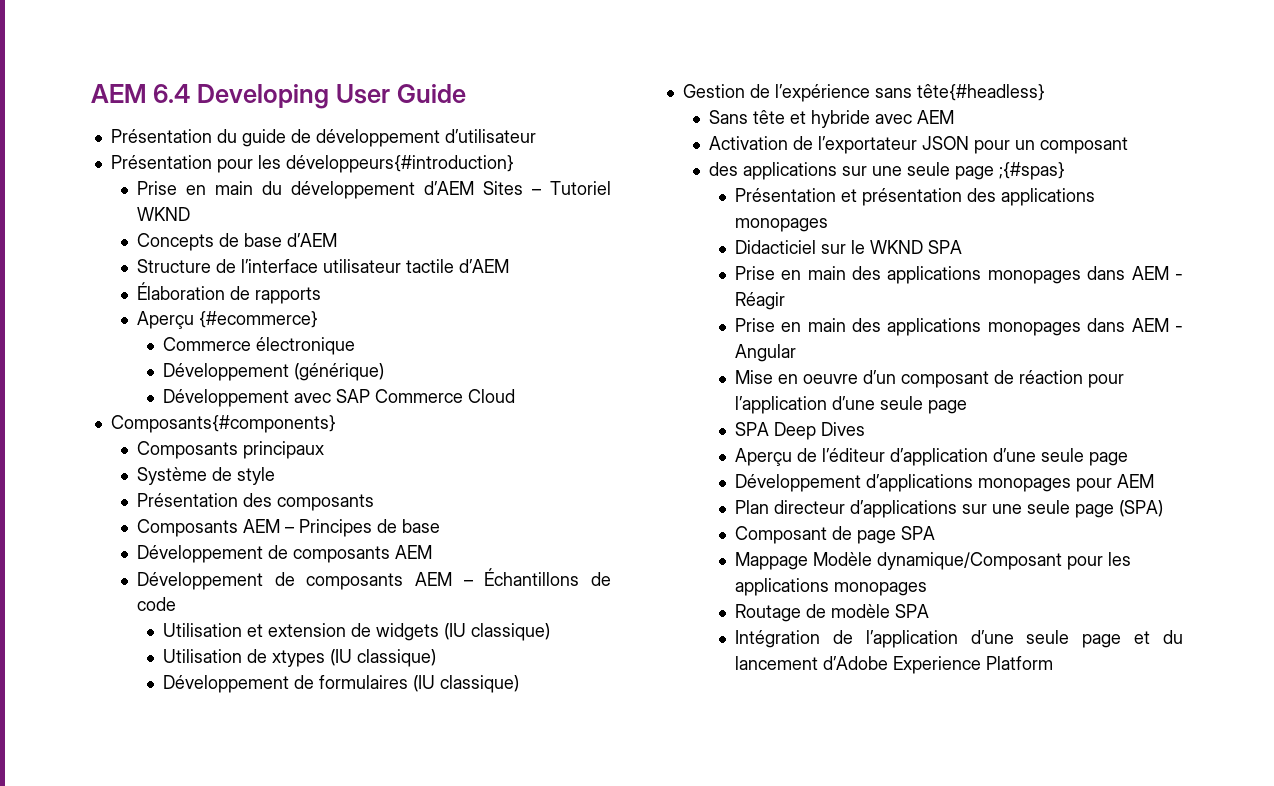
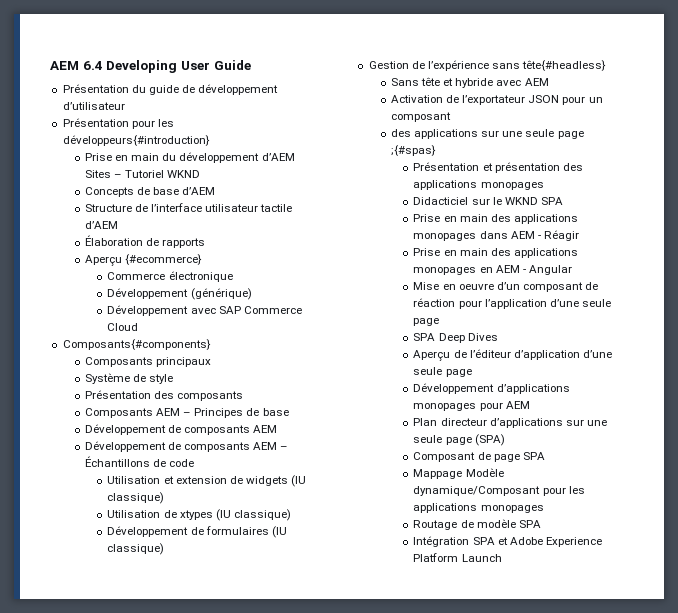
- Prise en main des applications monopages dans AEM - Angular
+ Prise en main des applications monopages en AEM - Angular
- Intégration de l’application d’une seule page et du lancement d’Adobe Experience Platform
+ Intégration SPA et Adobe Experience Platform Launch

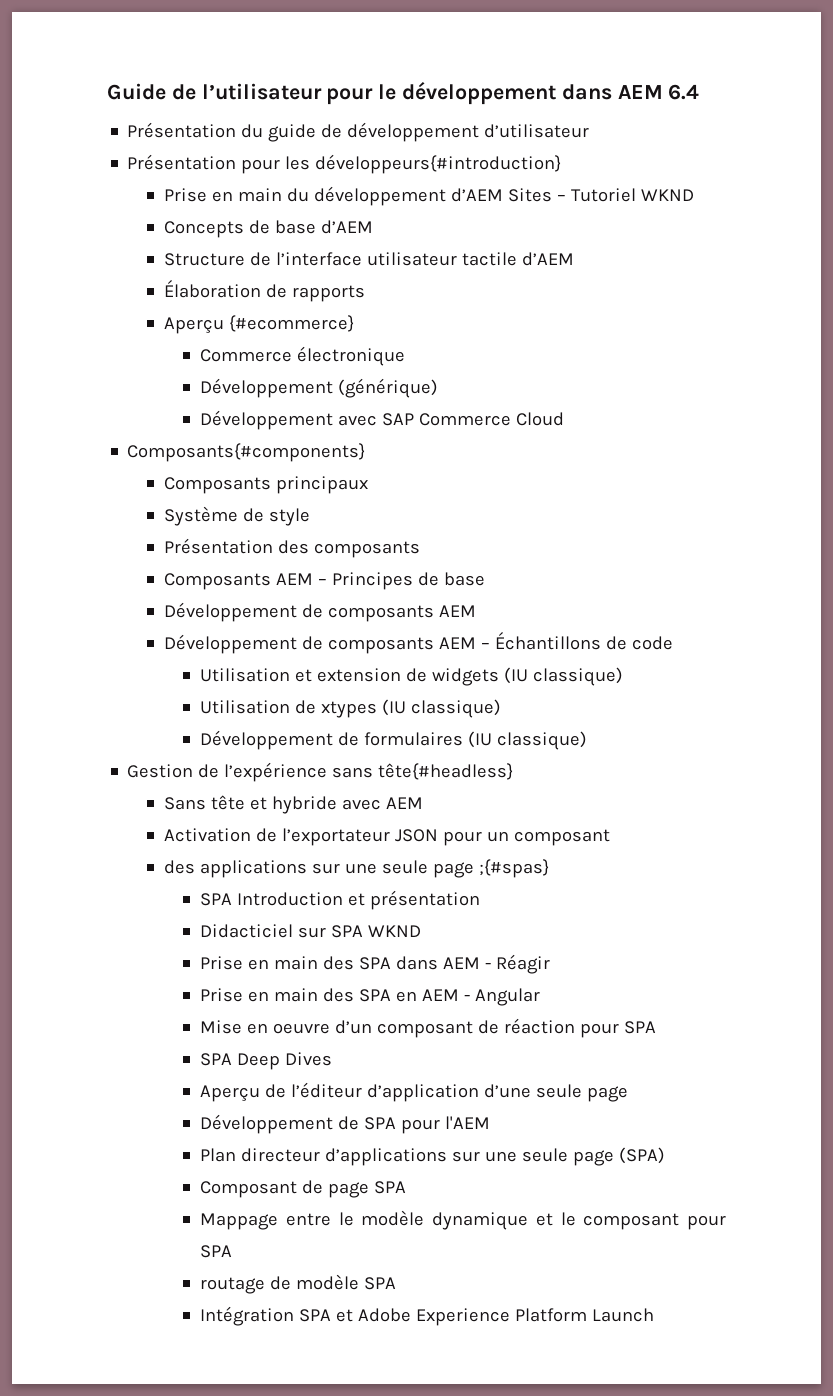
- AEM 6.4 Developing User Guide
+ Guide de l’utilisateur pour le développement dans AEM 6.4
- Présentation et présentation des applications monopages
+ SPA Introduction et présentation
- Didacticiel sur le WKND SPA
- Prise en main des applications monopages dans AEM - Réagir
+ Didacticiel sur SPA WKND
+ Prise en main des SPA dans AEM - Réagir
- Prise en main des applications monopages en AEM - Angular
+ Prise en main des SPA en AEM - Angular
- Mise en oeuvre d’un composant de réaction pour l’application d’une seule page
+ Mise en oeuvre d’un composant de réaction pour SPA
- Développement d’applications monopages pour AEM
+ Développement de SPA pour l'AEM
- Mappage Modèle dynamique/Composant pour les applications monopages
- Routage de modèle SPA
+ Mappage entre le modèle dynamique et le composant pour SPA
+ routage de modèle SPA

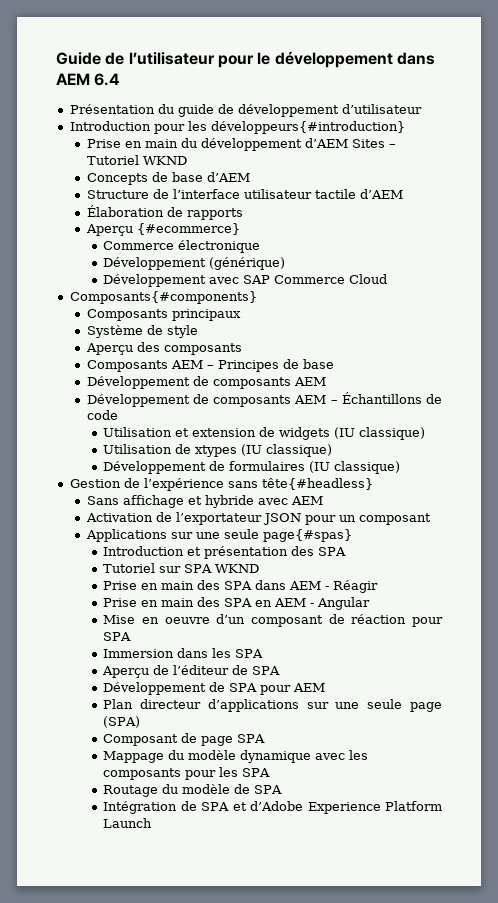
- Présentation pour les développeurs{#introduction}
+ Introduction pour les développeurs{#introduction}
- Présentation des composants
+ Aperçu des composants
- Sans tête et hybride avec AEM
+ Sans affichage et hybride avec AEM
- des applications sur une seule page ;{#spas}
- SPA Introduction et présentation
- Didacticiel sur SPA WKND
+ Applications sur une seule page{#spas}
+ Introduction et présentation des SPA
+ Tutoriel sur SPA WKND
- SPA Deep Dives
+ Immersion dans les SPA
- Aperçu de l’éditeur d’application d’une seule page
+ Aperçu de l’éditeur de SPA
- Développement de SPA pour l'AEM
+ Développement de SPA pour AEM
- Mappage entre le modèle dynamique et le composant pour SPA
- routage de modèle SPA
+ Mappage du modèle dynamique avec les composants pour les SPA
+ Routage du modèle de SPA
- Intégration SPA et Adobe Experience Platform Launch
+ Intégration de SPA et d’Adobe Experience Platform Launch

